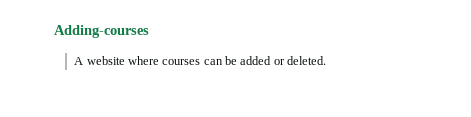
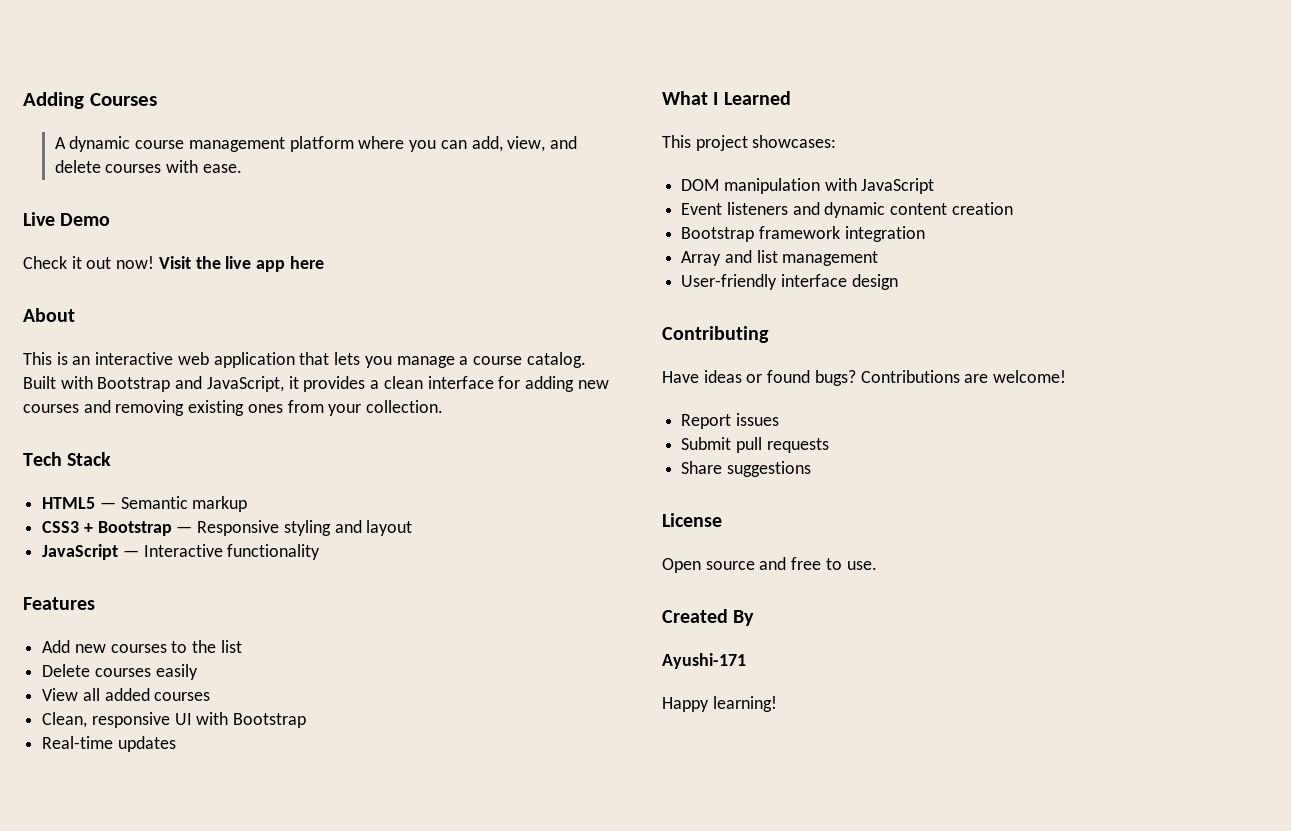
- Adding-courses
+ Adding Courses
- A website where courses can be added or deleted.
+ A dynamic course management platform where you can add, view, and delete courses with ease.
+ Live Demo
+ Check it out now! Visit the live app here
+ About
+ This is an interactive web application that lets you manage a course catalog. Built with Bootstrap and JavaScript, it provides a clean interface for adding new courses and removing existing ones from your collection.
+ Tech Stack
+ HTML5 — Semantic markup
+ CSS3 + Bootstrap — Responsive styling and layout
+ JavaScript — Interactive functionality
+ Features
+ Add new courses to the list
+ Delete courses easily
+ View all added courses
+ Clean, responsive UI with Bootstrap
+ Real-time updates
+ What I Learned
+ This project showcases:
+ DOM manipulation with JavaScript
+ Event listeners and dynamic content creation
+ Bootstrap framework integration
+ Array and list management
+ User-friendly interface design
+ Contributing
+ Have ideas or found bugs? Contributions are welcome!
+ Report issues
+ Submit pull requests
+ Share suggestions
+ License
+ Open source and free to use.
+ Created By
+ Ayushi-171
+ Happy learning!

